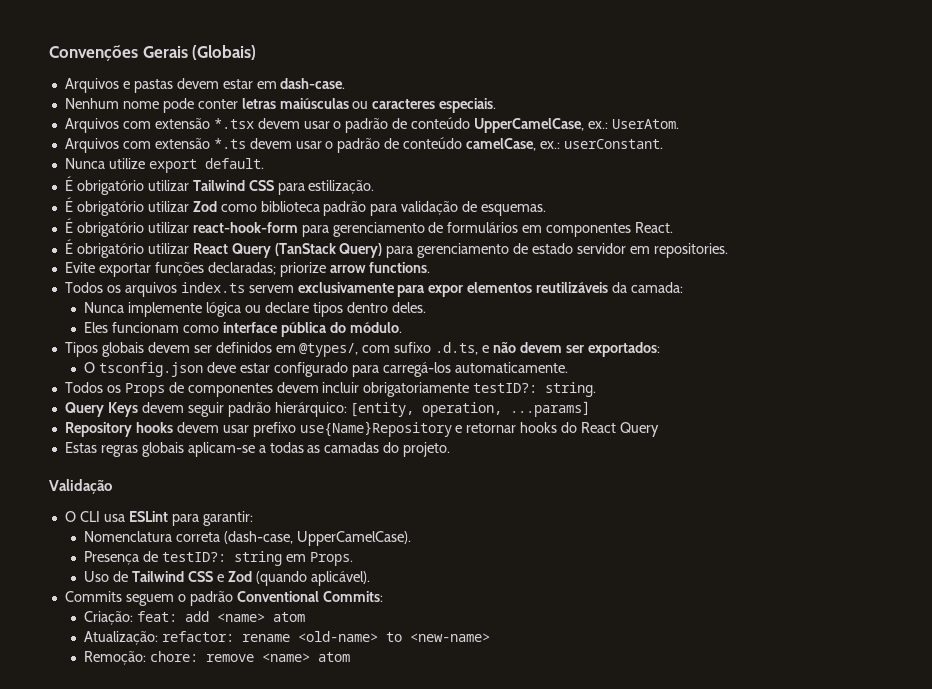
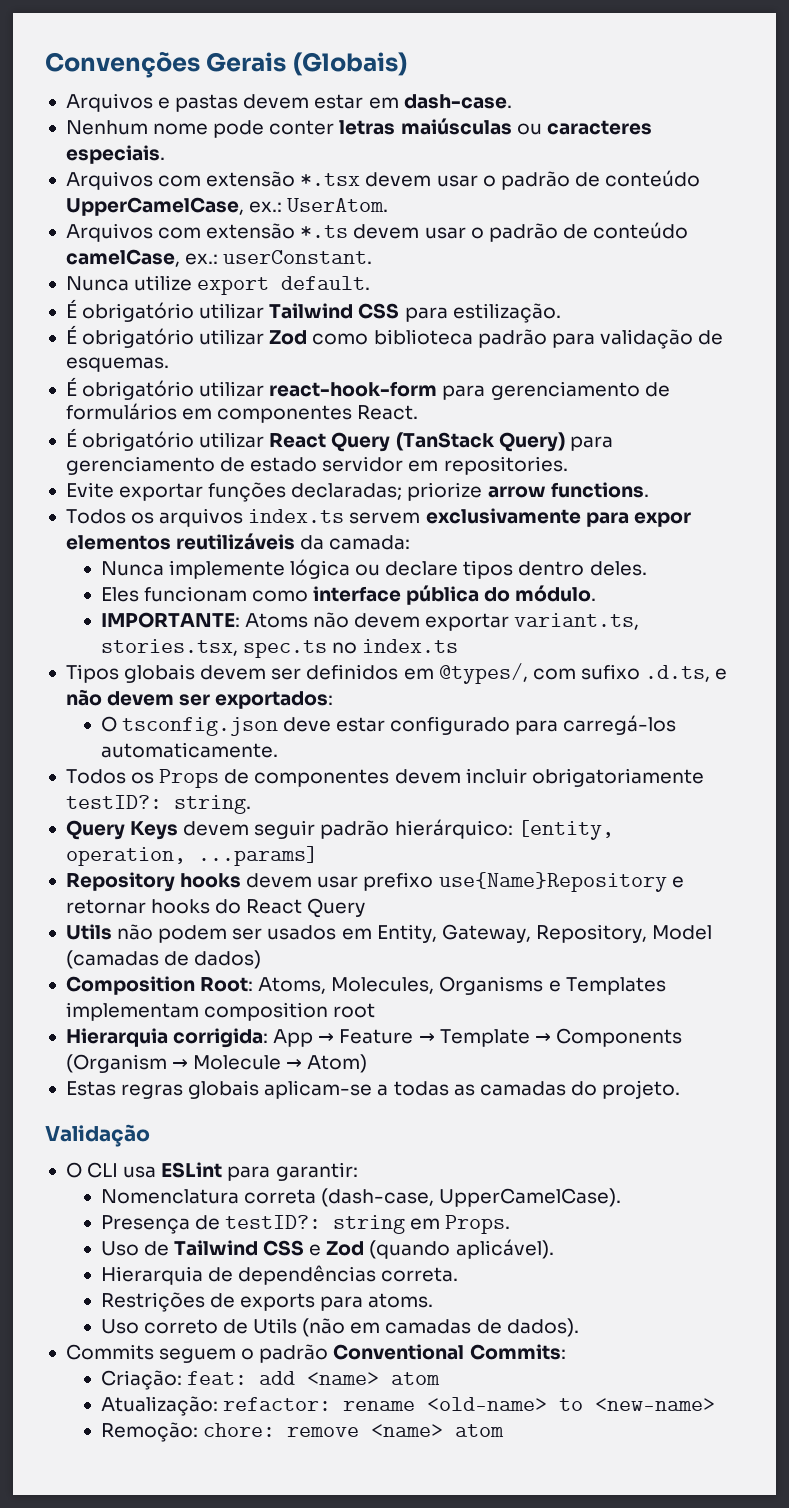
+ IMPORTANTE: Atoms não devem exportar variant.ts, stories.tsx, spec.ts no index.ts
+ Utils não podem ser usados em Entity, Gateway, Repository, Model (camadas de dados)
+ Composition Root: Atoms, Molecules, Organisms e Templates implementam composition root
+ Hierarquia corrigida: App → Feature → Template → Components (Organism → Molecule → Atom)
+ Hierarquia de dependências correta.
+ Restrições de exports para atoms.
+ Uso correto de Utils (não em camadas de dados).

